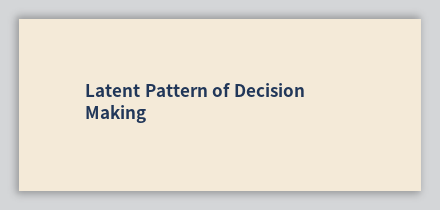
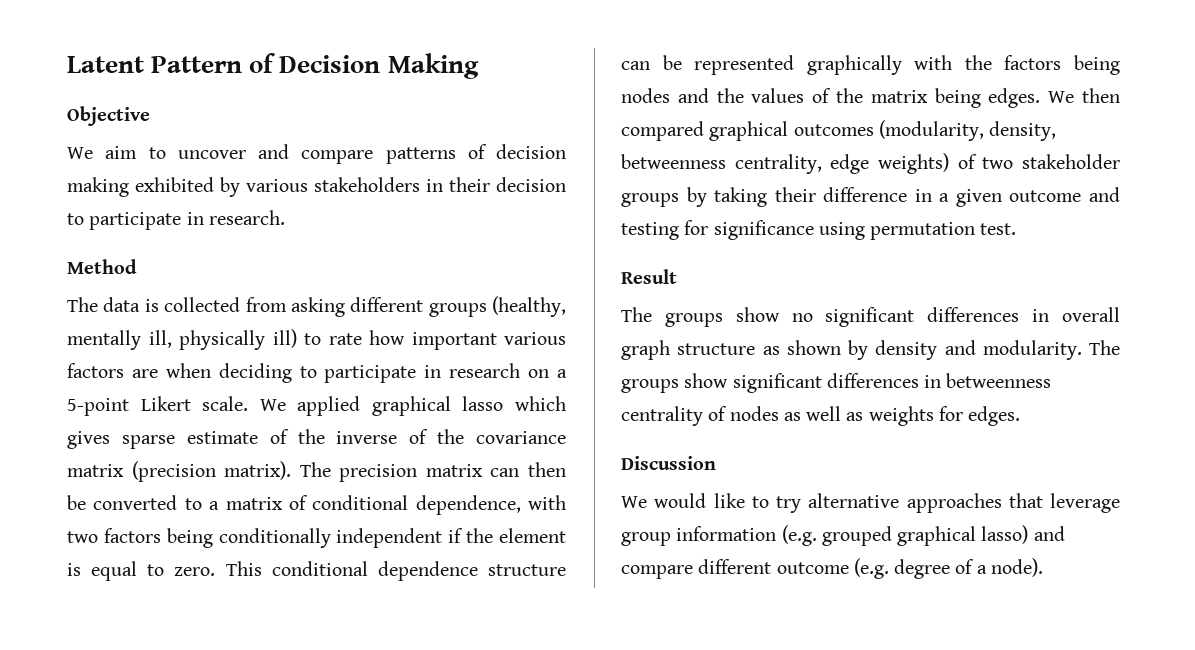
+ Objective
+ We aim to uncover and compare patterns of decision making exhibited by various stakeholders in their decision to participate in research.
+ Method
+ The data is collected from asking different groups (healthy, mentally ill, physically ill) to rate how important various factors are when deciding to participate in research on a 5-point Likert scale. We applied graphical lasso which gives sparse estimate of the inverse of the covariance matrix (precision matrix). The precision matrix can then be converted to a matrix of conditional dependence, with two factors being conditionally independent if the element is equal to zero. This conditional dependence structure can be represented graphically with the factors being nodes and the values of the matrix being edges. We then compared graphical outcomes (modularity, density, betweenness centrality, edge weights) of two stakeholder groups by taking their difference in a given outcome and testing for significance using permutation test.
+ Result
+ The groups show no significant differences in overall graph structure as shown by density and modularity. The groups show significant differences in betweenness centrality of nodes as well as weights for edges.
+ Discussion
+ We would like to try alternative approaches that leverage group information (e.g. grouped graphical lasso) and compare different outcome (e.g. degree of a node).

